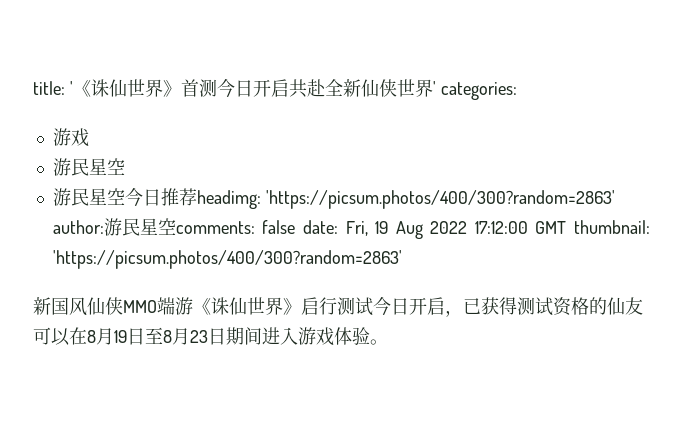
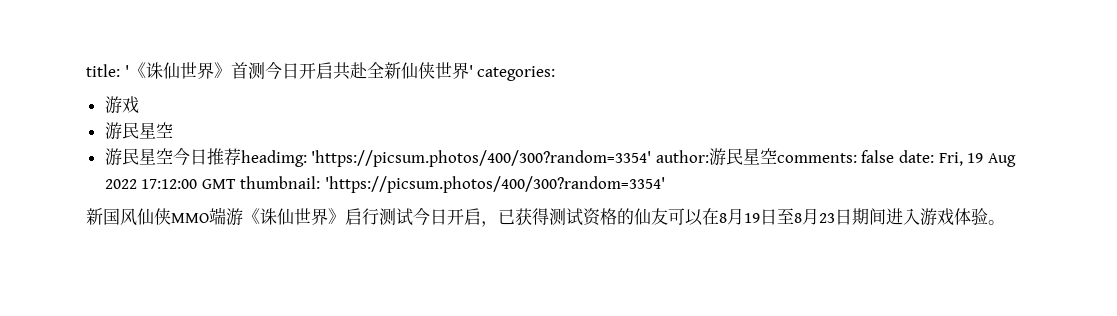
- 游民星空今日推荐headimg: 'https://picsum.photos/400/300?random=2863' author:游民星空comments: false date: Fri, 19 Aug 2022 17:12:00 GMT thumbnail: 'https://picsum.photos/400/300?random=2863'
+ 游民星空今日推荐headimg: 'https://picsum.photos/400/300?random=3354' author:游民星空comments: false date: Fri, 19 Aug 2022 17:12:00 GMT thumbnail: 'https://picsum.photos/400/300?random=3354'

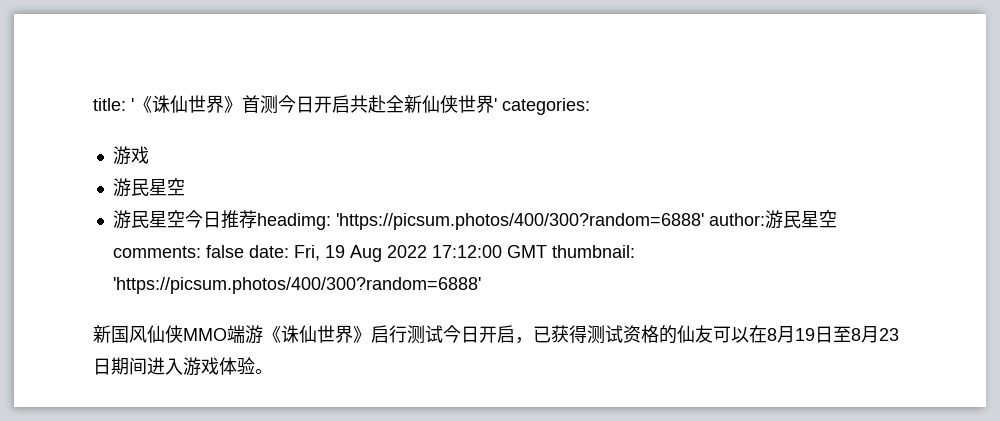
- 游民星空今日推荐headimg: 'https://picsum.photos/400/300?random=3354' author:游民星空comments: false date: Fri, 19 Aug 2022 17:12:00 GMT thumbnail: 'https://picsum.photos/400/300?random=3354'
+ 游民星空今日推荐headimg: 'https://picsum.photos/400/300?random=6888' author:游民星空comments: false date: Fri, 19 Aug 2022 17:12:00 GMT thumbnail: 'https://picsum.photos/400/300?random=6888'

